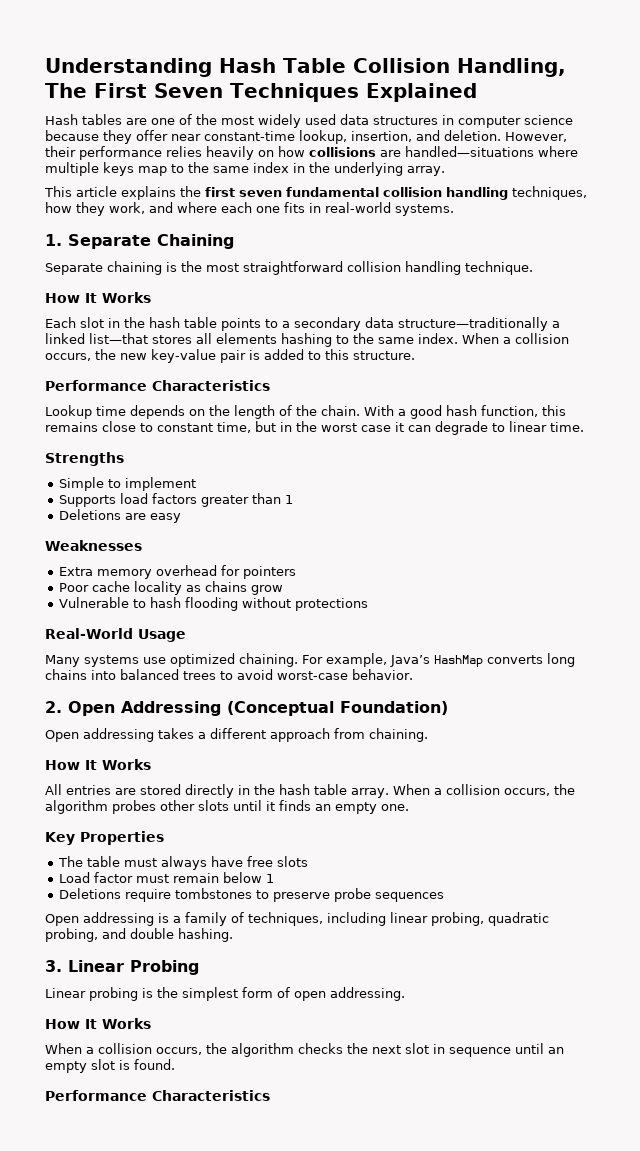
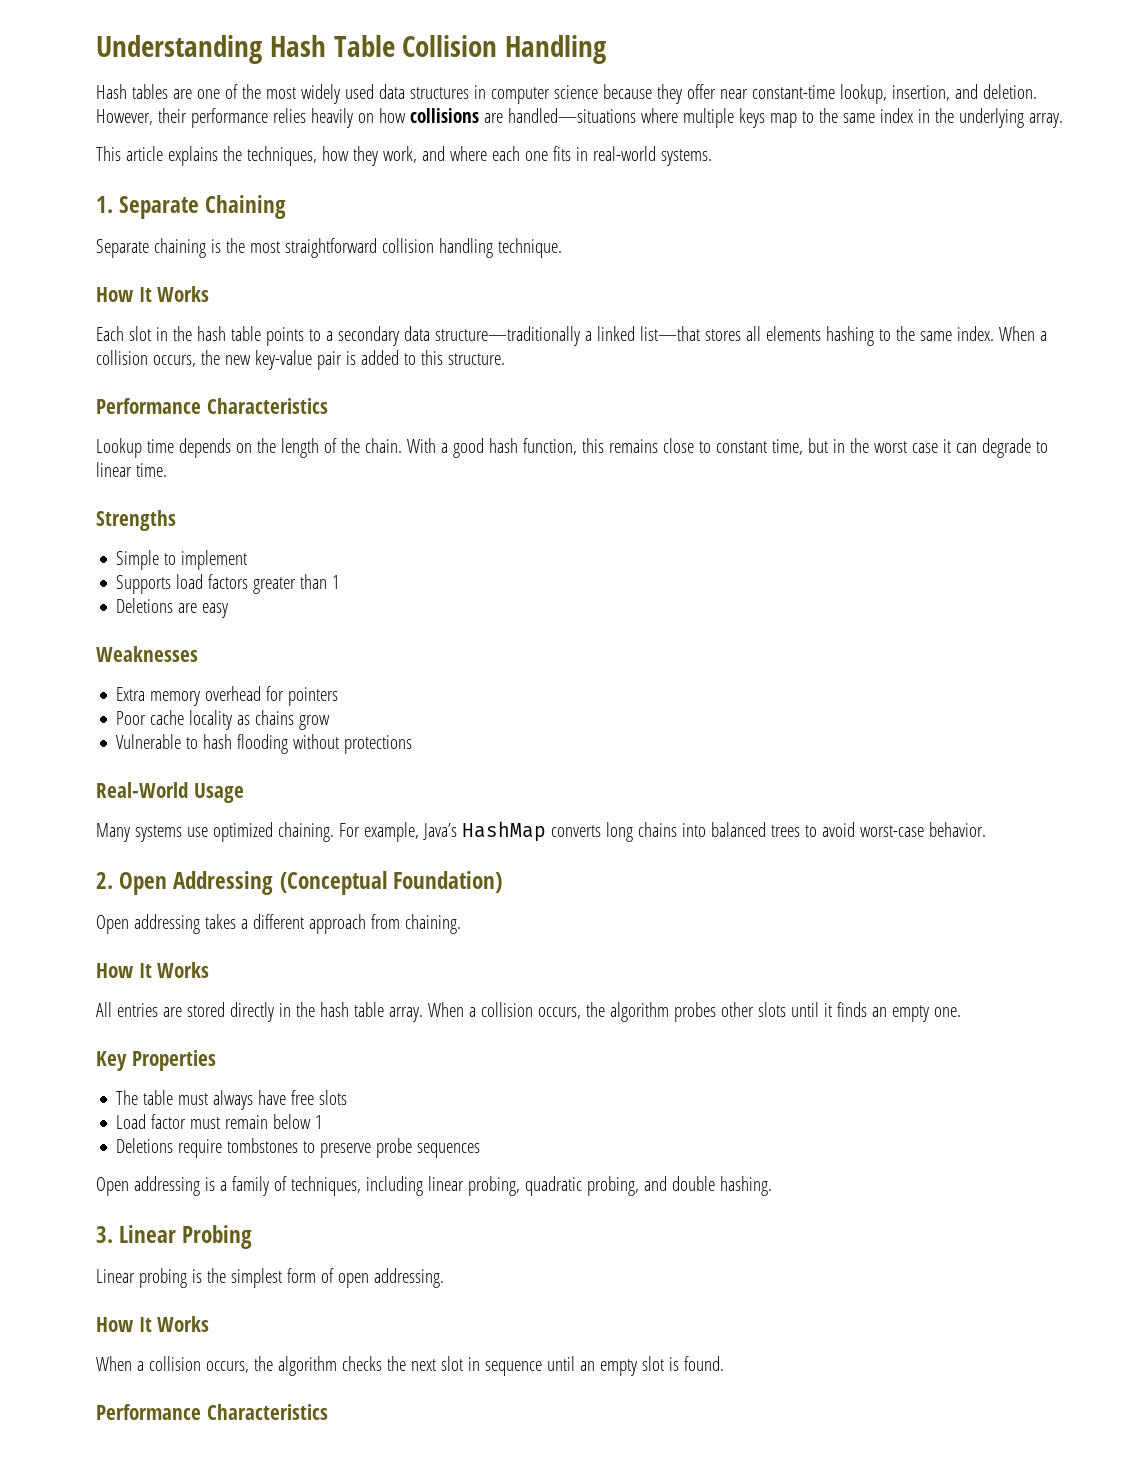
- Understanding Hash Table Collision Handling, The First Seven Techniques Explained
+ Understanding Hash Table Collision Handling
- This article explains the first seven fundamental collision handling techniques, how they work, and where each one fits in real-world systems.
+ This article explains the techniques, how they work, and where each one fits in real-world systems.

